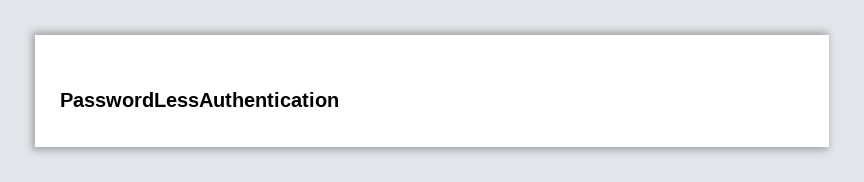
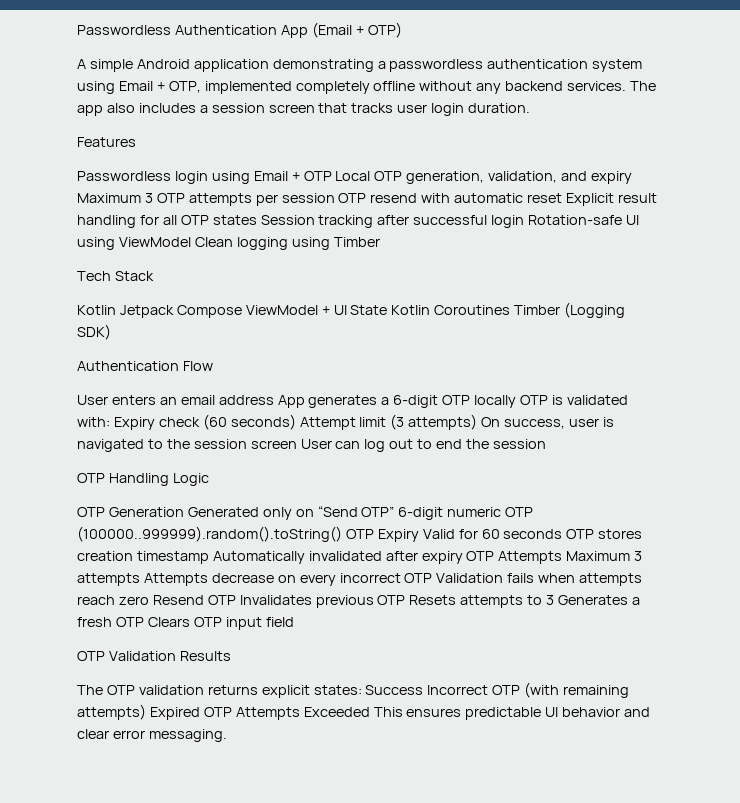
- PasswordLessAuthentication
+ Passwordless Authentication App (Email + OTP)
+ A simple Android application demonstrating a passwordless authentication system using Email + OTP, implemented completely offline without any backend services. The app also includes a session screen that tracks user login duration.
+ Features
+ Passwordless login using Email + OTP Local OTP generation, validation, and expiry Maximum 3 OTP attempts per session OTP resend with automatic reset Explicit result handling for all OTP states Session tracking after successful login Rotation-safe UI using ViewModel Clean logging using Timber
+ Tech Stack
+ Kotlin Jetpack Compose ViewModel + UI State Kotlin Coroutines Timber (Logging SDK)
+ Authentication Flow
+ User enters an email address App generates a 6-digit OTP locally OTP is validated with: Expiry check (60 seconds) Attempt limit (3 attempts) On success, user is navigated to the session screen User can log out to end the session
+ OTP Handling Logic
+ OTP Generation Generated only on “Send OTP” 6-digit numeric OTP (100000..999999).random().toString() OTP Expiry Valid for 60 seconds OTP stores creation timestamp Automatically invalidated after expiry OTP Attempts Maximum 3 attempts Attempts decrease on every incorrect OTP Validation fails when attempts reach zero Resend OTP Invalidates previous OTP Resets attempts to 3 Generates a fresh OTP Clears OTP input field
+ OTP Validation Results
+ The OTP validation returns explicit states: Success Incorrect OTP (with remaining attempts) Expired OTP Attempts Exceeded This ensures predictable UI behavior and clear error messaging.

